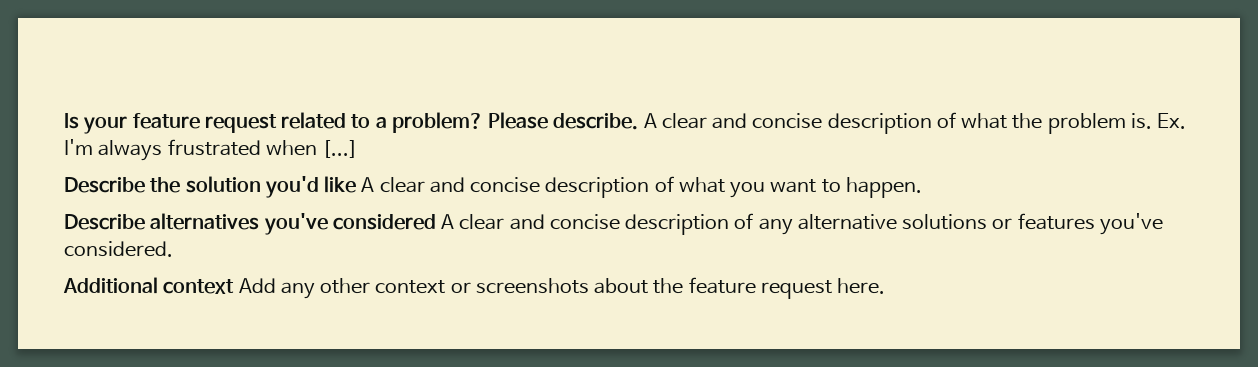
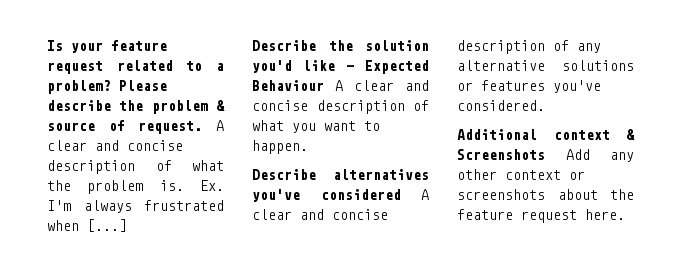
- Please describe.
+ Please describe the problem & source of request.
- Describe the solution you'd like A clear and concise description of what you want to happen.
+ Describe the solution you'd like - Expected Behaviour A clear and concise description of what you want to happen.
- Additional context Add any other context or screenshots about the feature request here.
+ Additional context & Screenshots Add any other context or screenshots about the feature request here.

